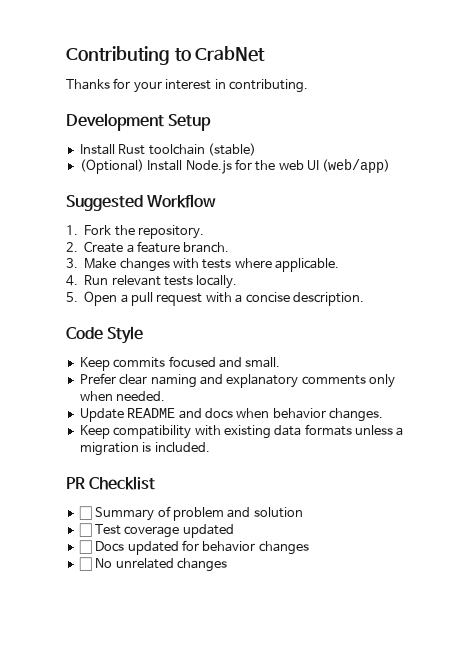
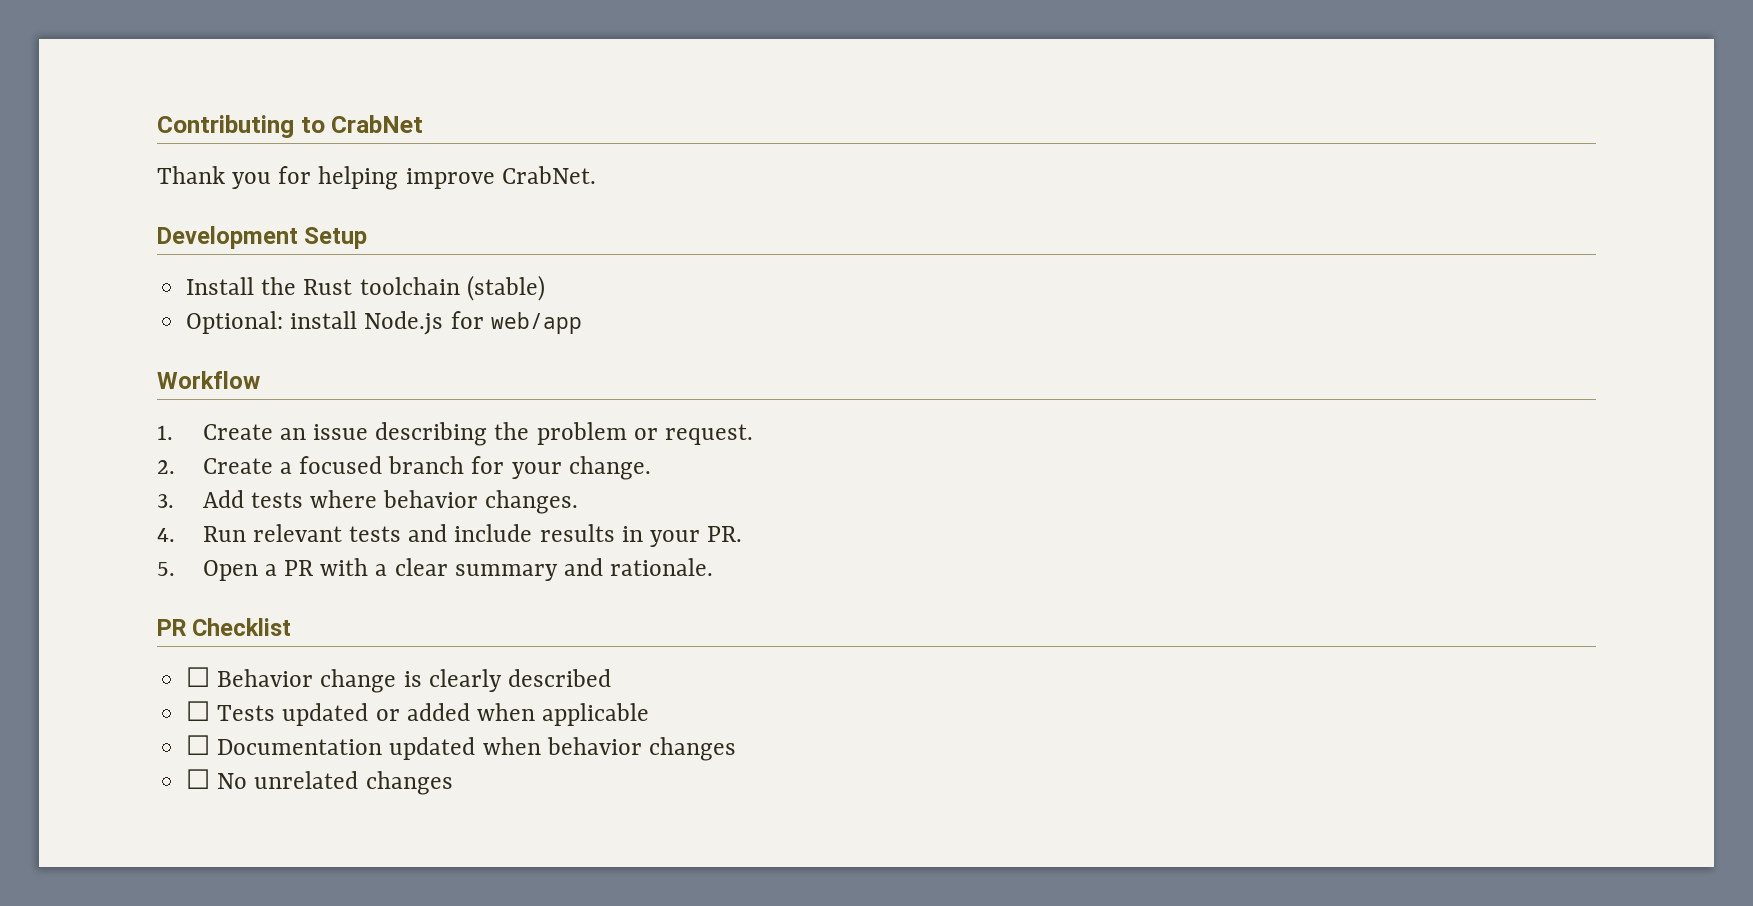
- Thanks for your interest in contributing.
+ Thank you for helping improve CrabNet.
- Install Rust toolchain (stable)
+ Install the Rust toolchain (stable)
- (Optional) Install Node.js for the web UI (web/app)
- Suggested Workflow
- 1. Fork the repository.
- 2. Create a feature branch.
- 3. Make changes with tests where applicable.
- 4. Run relevant tests locally.
- 5. Open a pull request with a concise description.
- Code Style
- Keep commits focused and small.
- Prefer clear naming and explanatory comments only when needed.
- Update README and docs when behavior changes.
- Keep compatibility with existing data formats unless a migration is included.
+ Optional: install Node.js for web/app
+ Workflow
+ 1. Create an issue describing the problem or request.
+ 2. Create a focused branch for your change.
+ 3. Add tests where behavior changes.
+ 4. Run relevant tests and include results in your PR.
+ 5. Open a PR with a clear summary and rationale.
  PR Checklist
- ☐ Summary of problem and solution
- ☐ Test coverage updated
- ☐ Docs updated for behavior changes
+ ☐ Behavior change is clearly described
+ ☐ Tests updated or added when applicable
+ ☐ Documentation updated when behavior changes

